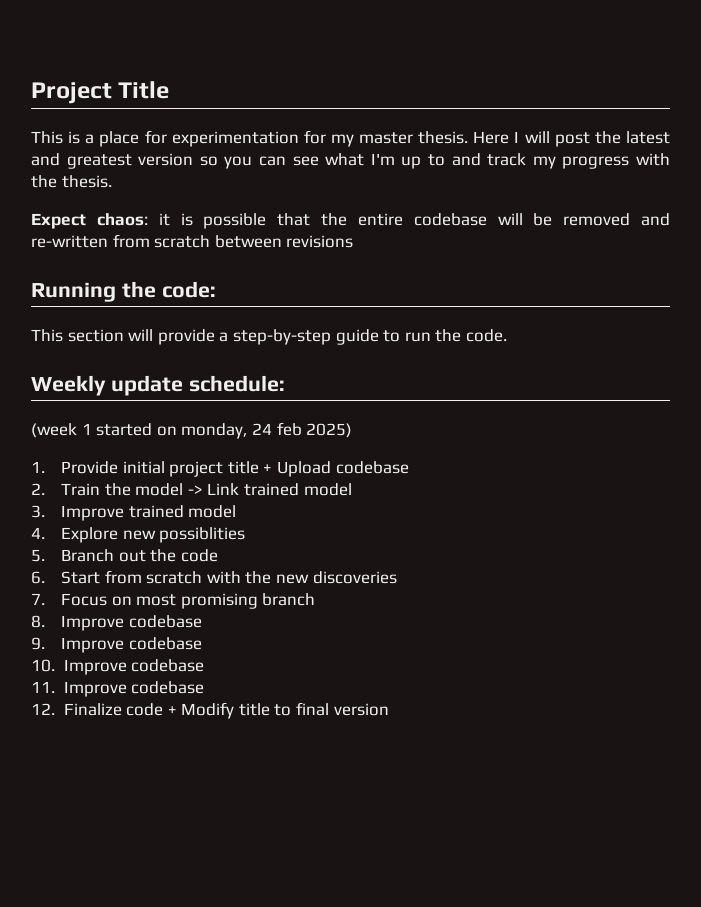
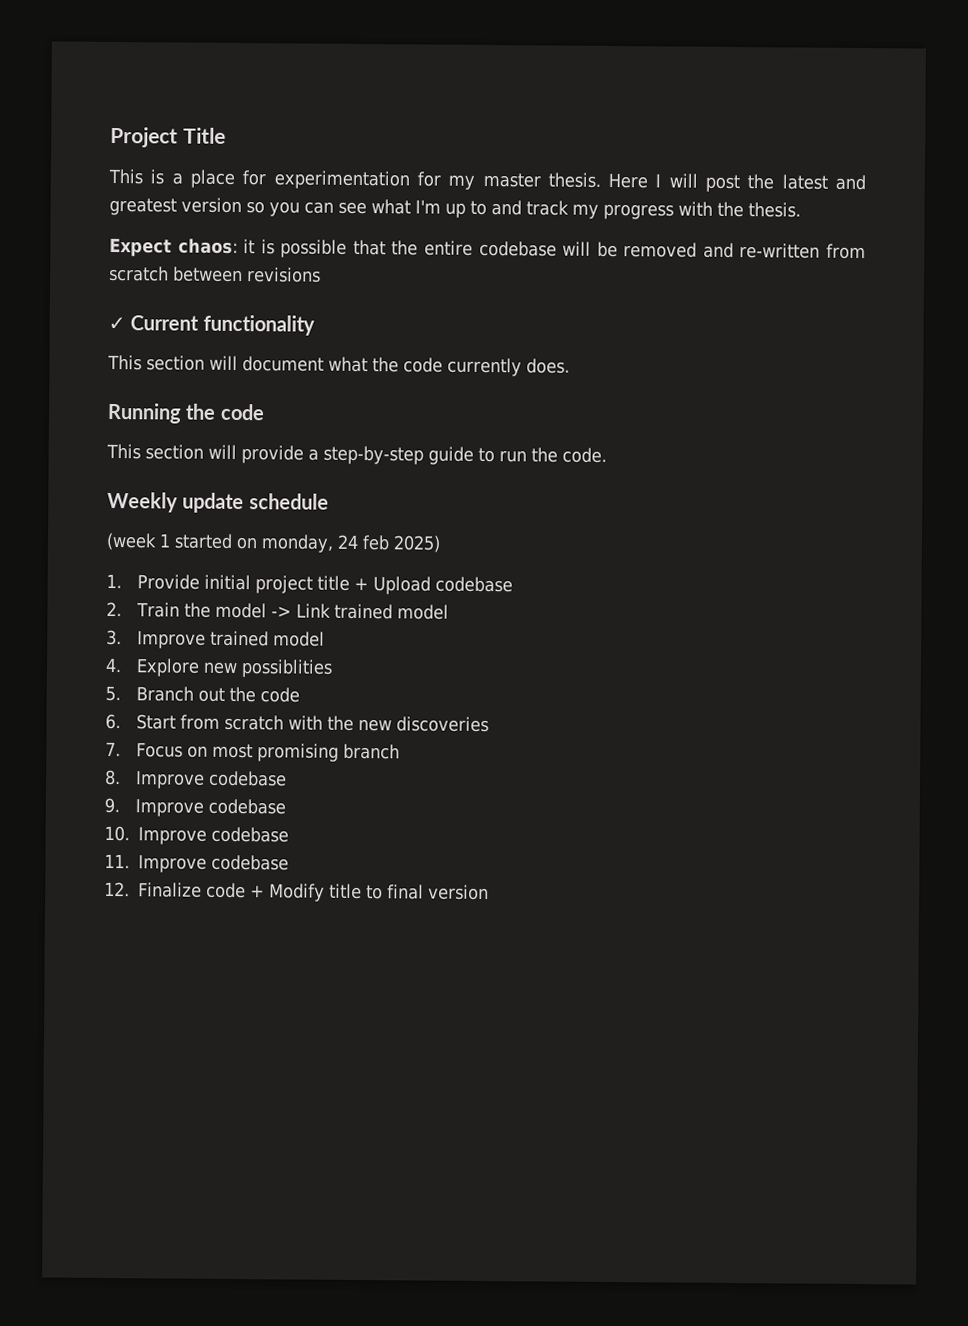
+ ✓ Current functionality
+ This section will document what the code currently does.
- Running the code:
+ Running the code
- Weekly update schedule:
+ Weekly update schedule

